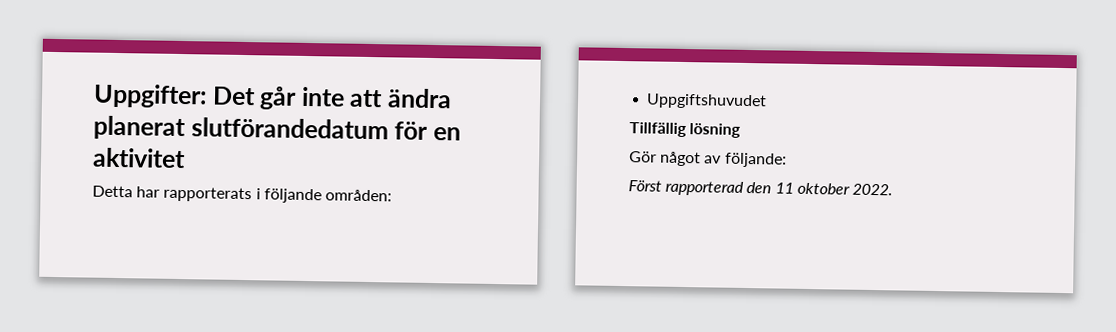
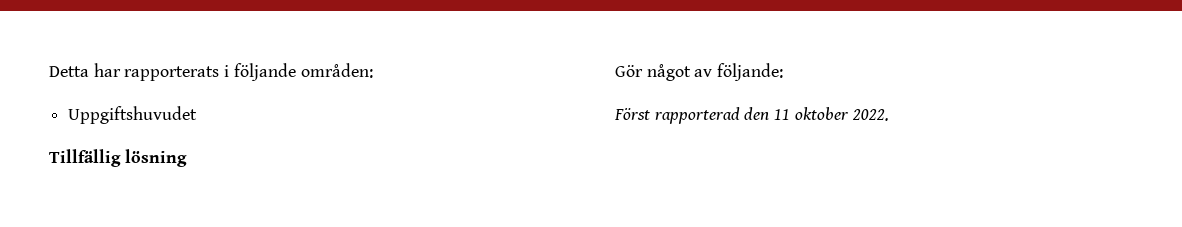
- Uppgifter: Det går inte att ändra planerat slutförandedatum för en aktivitet

